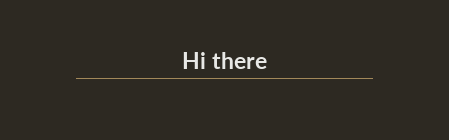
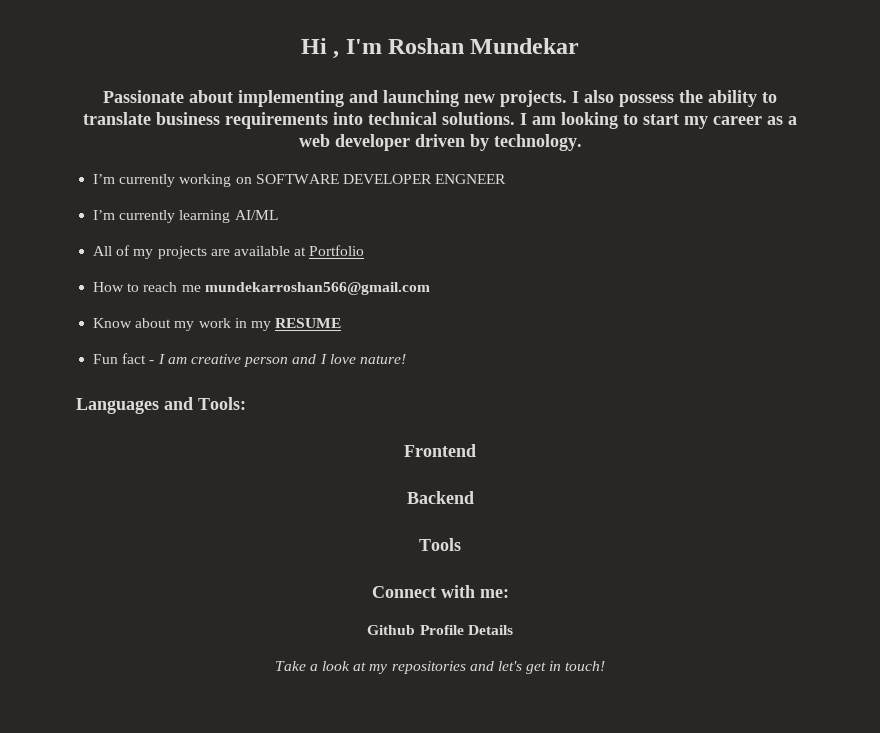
- Hi there
+ Hi , I'm Roshan Mundekar
+ Passionate about implementing and launching new projects. I also possess the ability to translate business requirements into technical solutions. I am looking to start my career as a web developer driven by technology.
+ I’m currently working on SOFTWARE DEVELOPER ENGNEER
+ I’m currently learning AI/ML
+ All of my projects are available at Portfolio
+ How to reach me mundekarroshan566@gmail.com
+ Know about my work in my RESUME
+ Fun fact - I am creative person and I love nature!
+ Languages and Tools:
+ Frontend
+ Backend
+ Tools
+ Connect with me:
+ Github Profile Details
+ Take a look at my repositories and let's get in touch!

